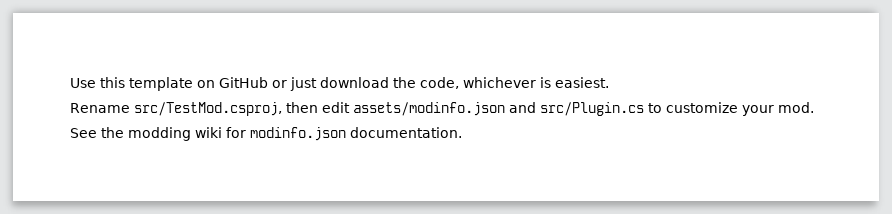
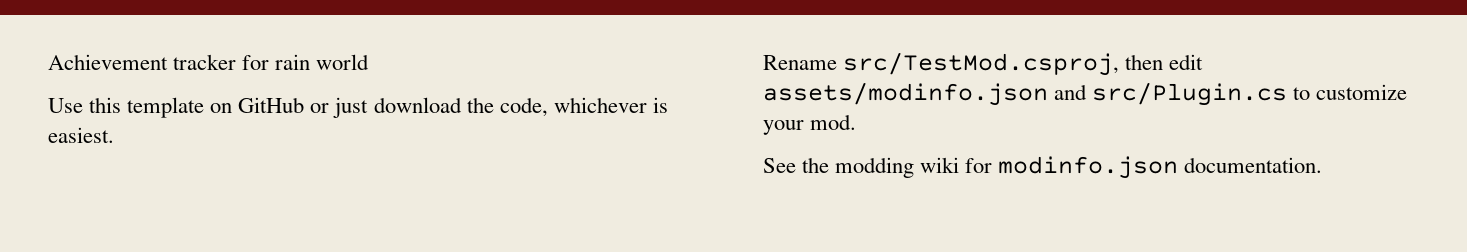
+ Achievement tracker for rain world

